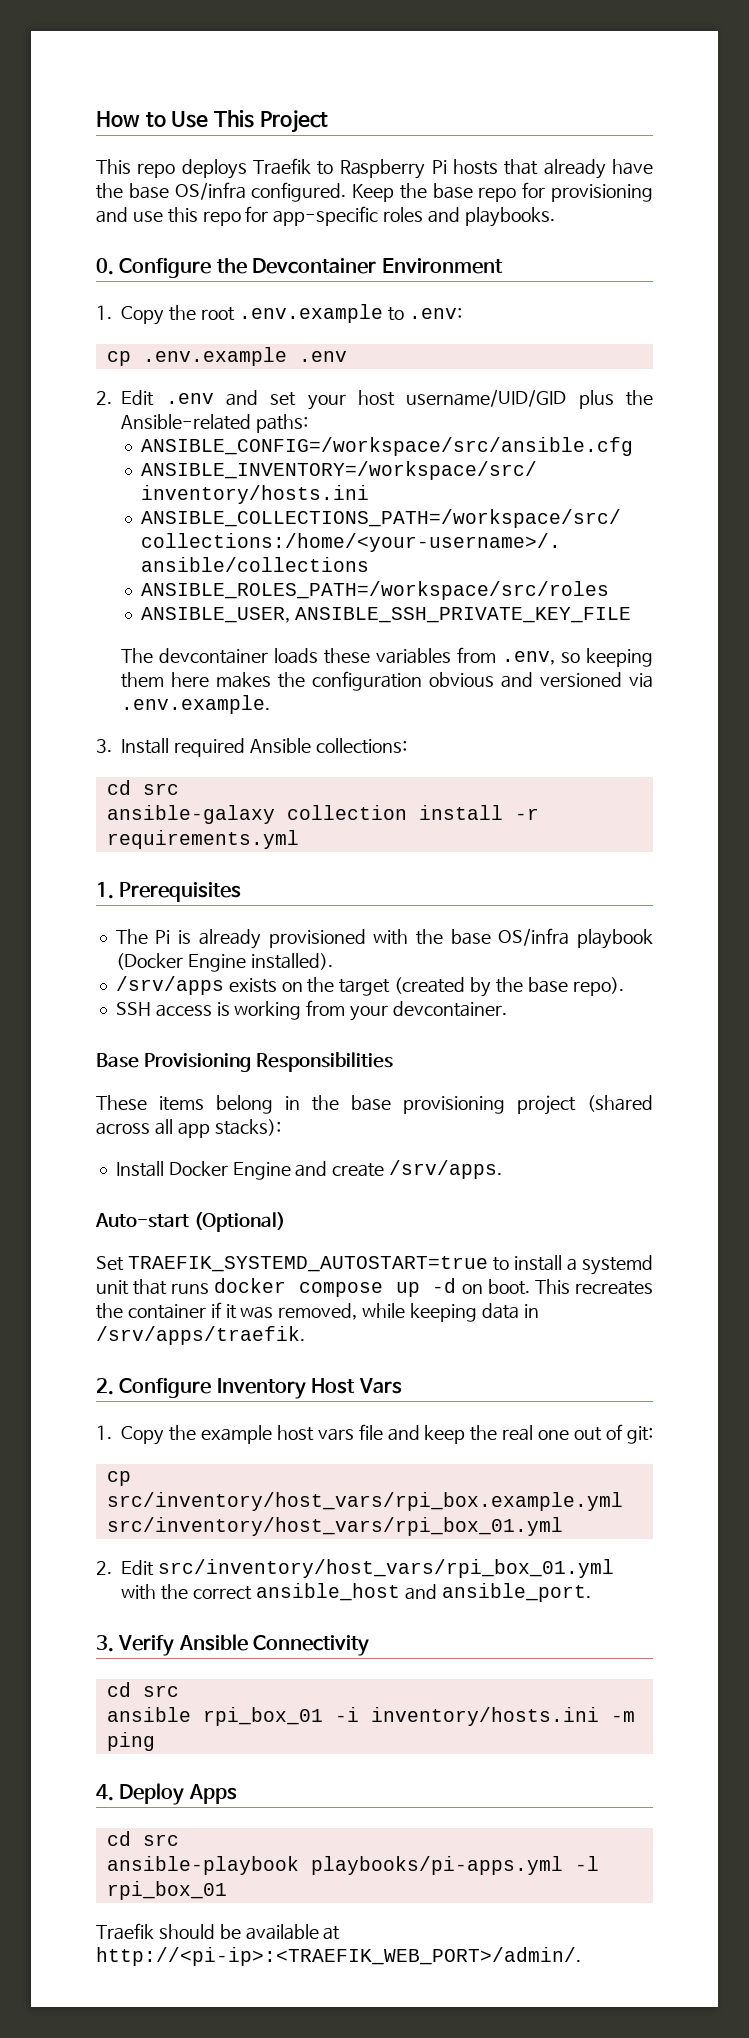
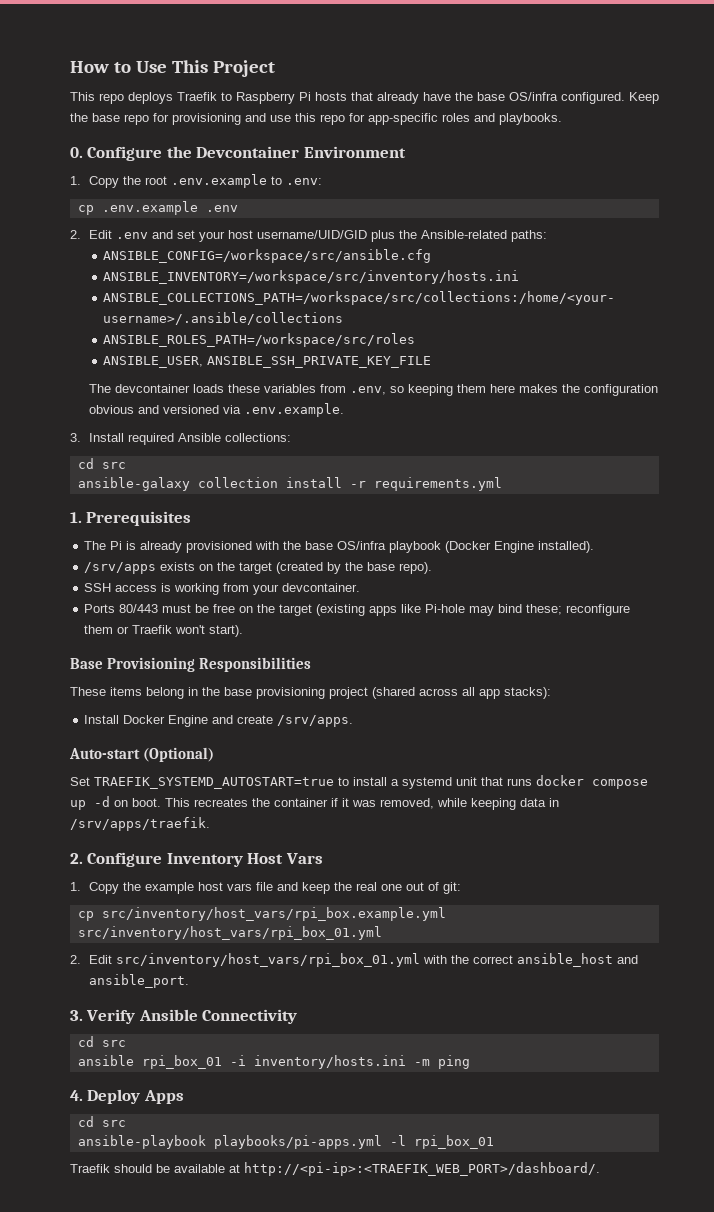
+ Ports 80/443 must be free on the target (existing apps like Pi-hole may bind these; reconfigure them or Traefik won't start).
- Traefik should be available at http://<pi-ip>:<TRAEFIK_WEB_PORT>/admin/.
+ Traefik should be available at http://<pi-ip>:<TRAEFIK_WEB_PORT>/dashboard/.

